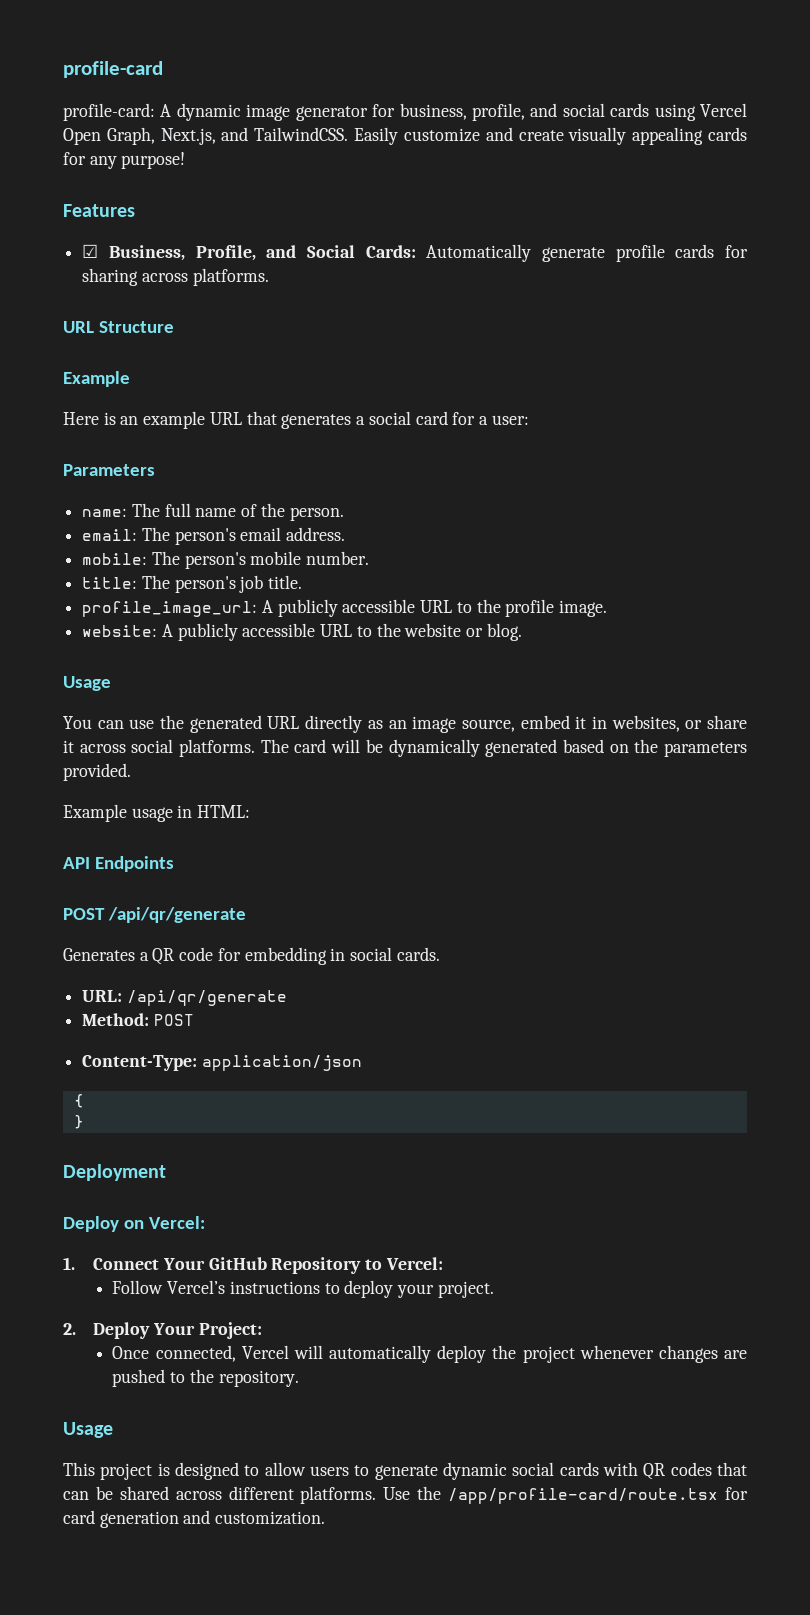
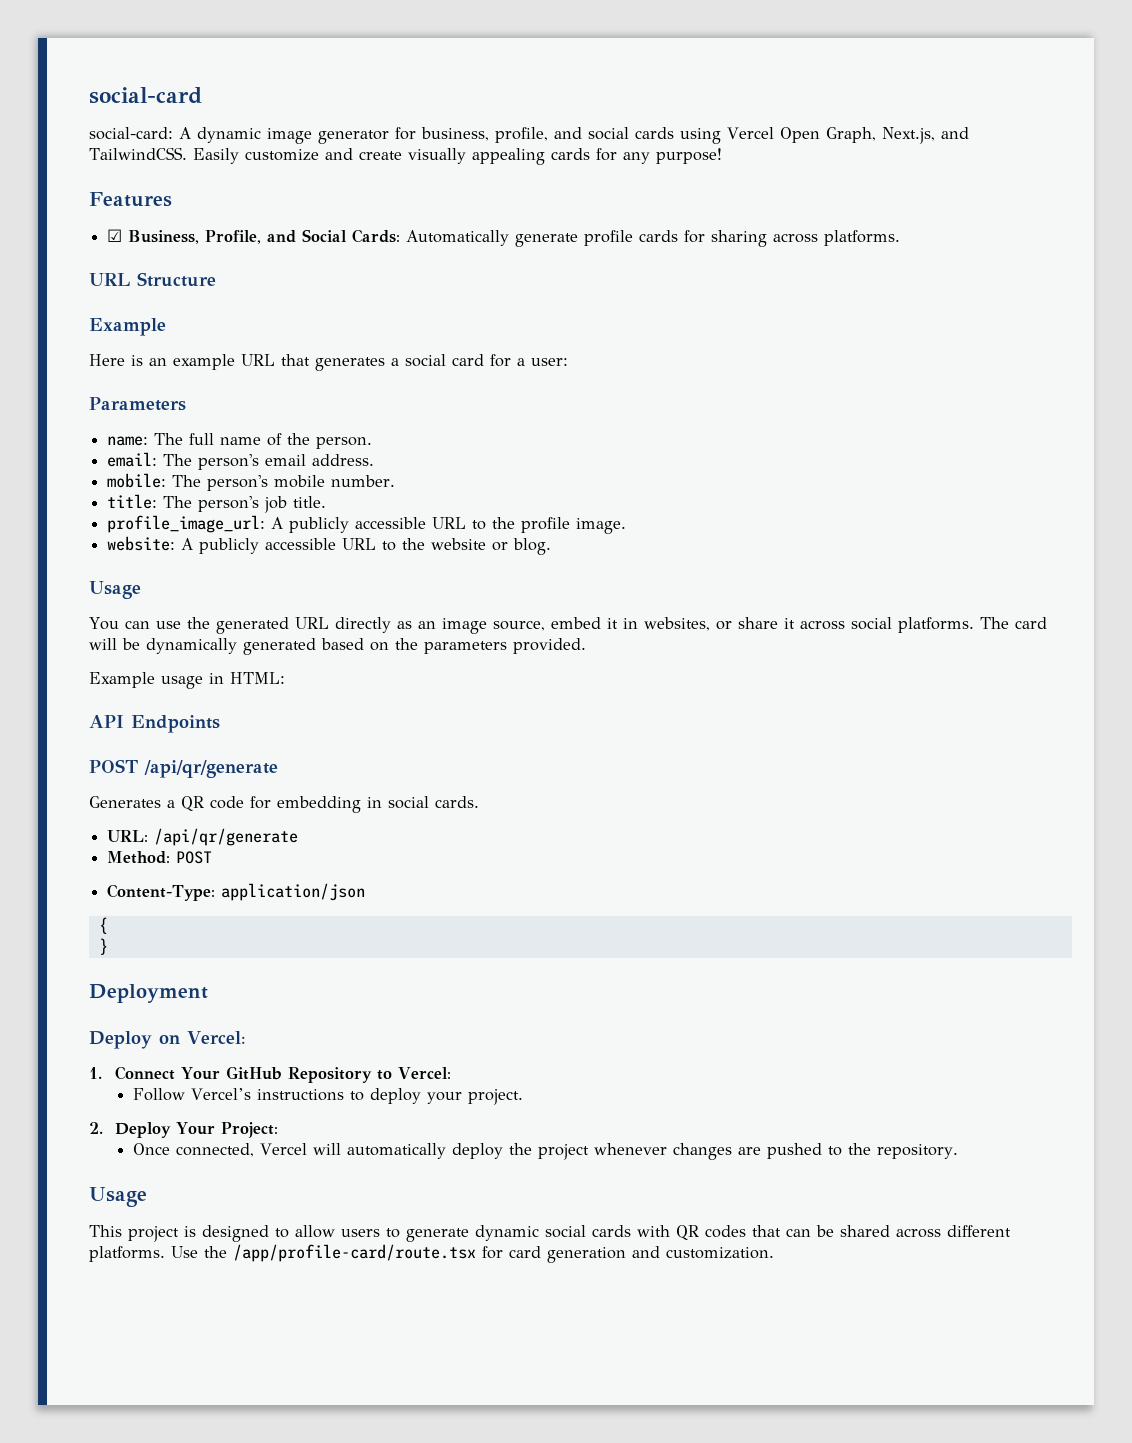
- profile-card
- profile-card: A dynamic image generator for business, profile, and social cards using Vercel Open Graph, Next.js, and TailwindCSS.
+ social-card
+ social-card: A dynamic image generator for business, profile, and social cards using Vercel Open Graph, Next.js, and TailwindCSS.

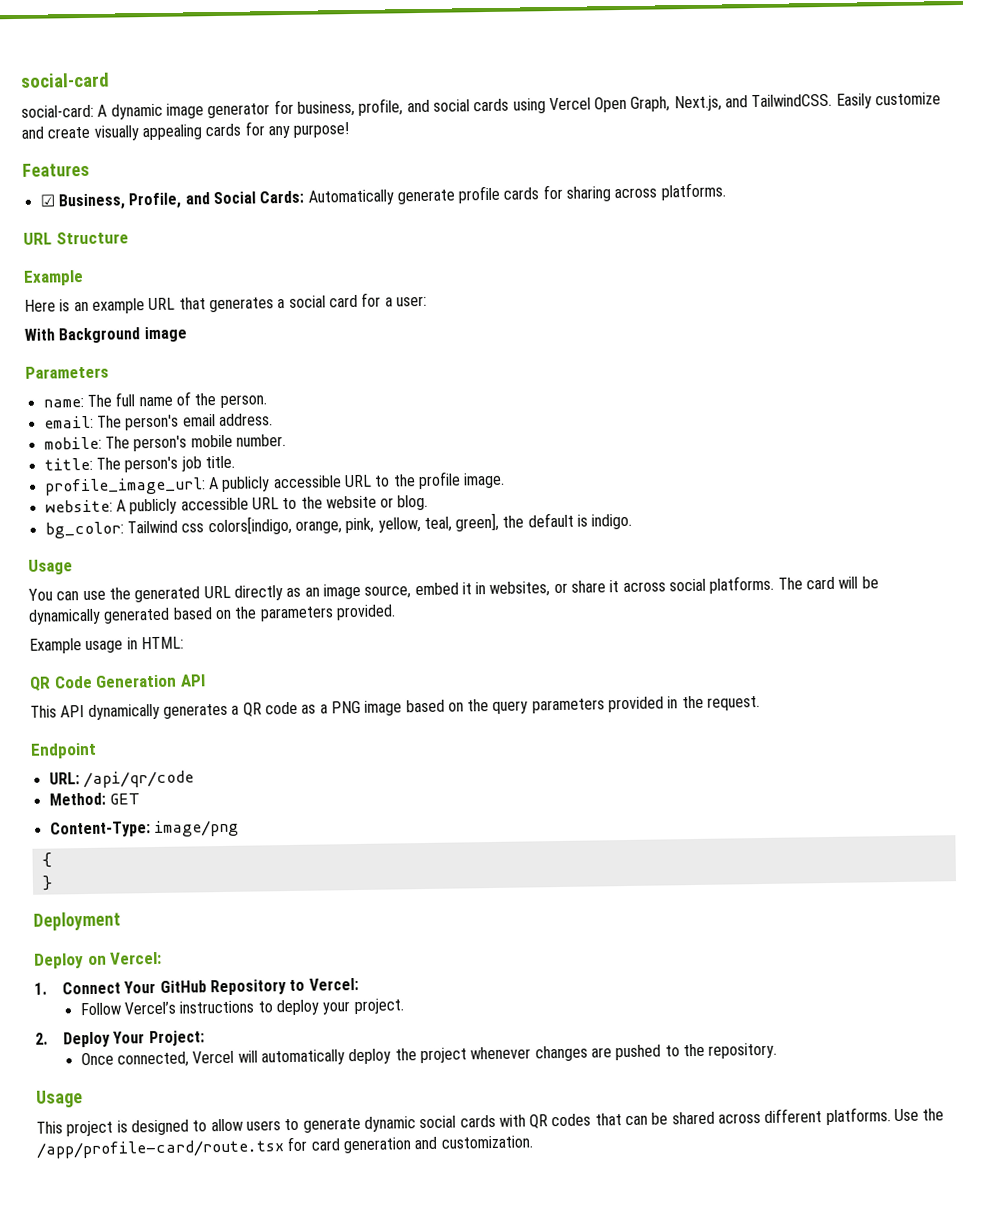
+ With Background image
+ bg_color: Tailwind css colors[indigo, orange, pink, yellow, teal, green], the default is indigo.
- API Endpoints
- POST /api/qr/generate
- Generates a QR code for embedding in social cards.
+ QR Code Generation API
+ This API dynamically generates a QR code as a PNG image based on the query parameters provided in the request.
+ Endpoint
- URL: /api/qr/generate
+ URL: /api/qr/code
- Method: POST
+ Method: GET
- Content-Type: application/json
+ Content-Type: image/png

